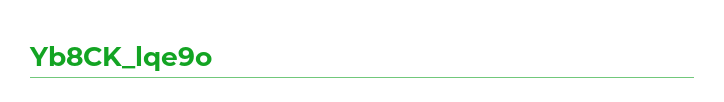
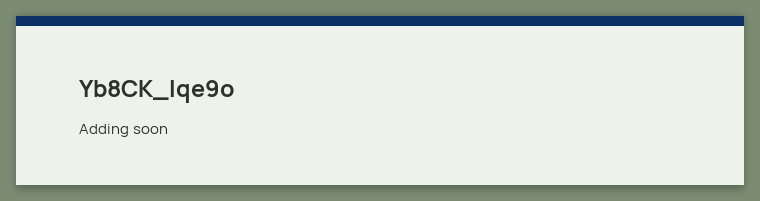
+ Adding soon

